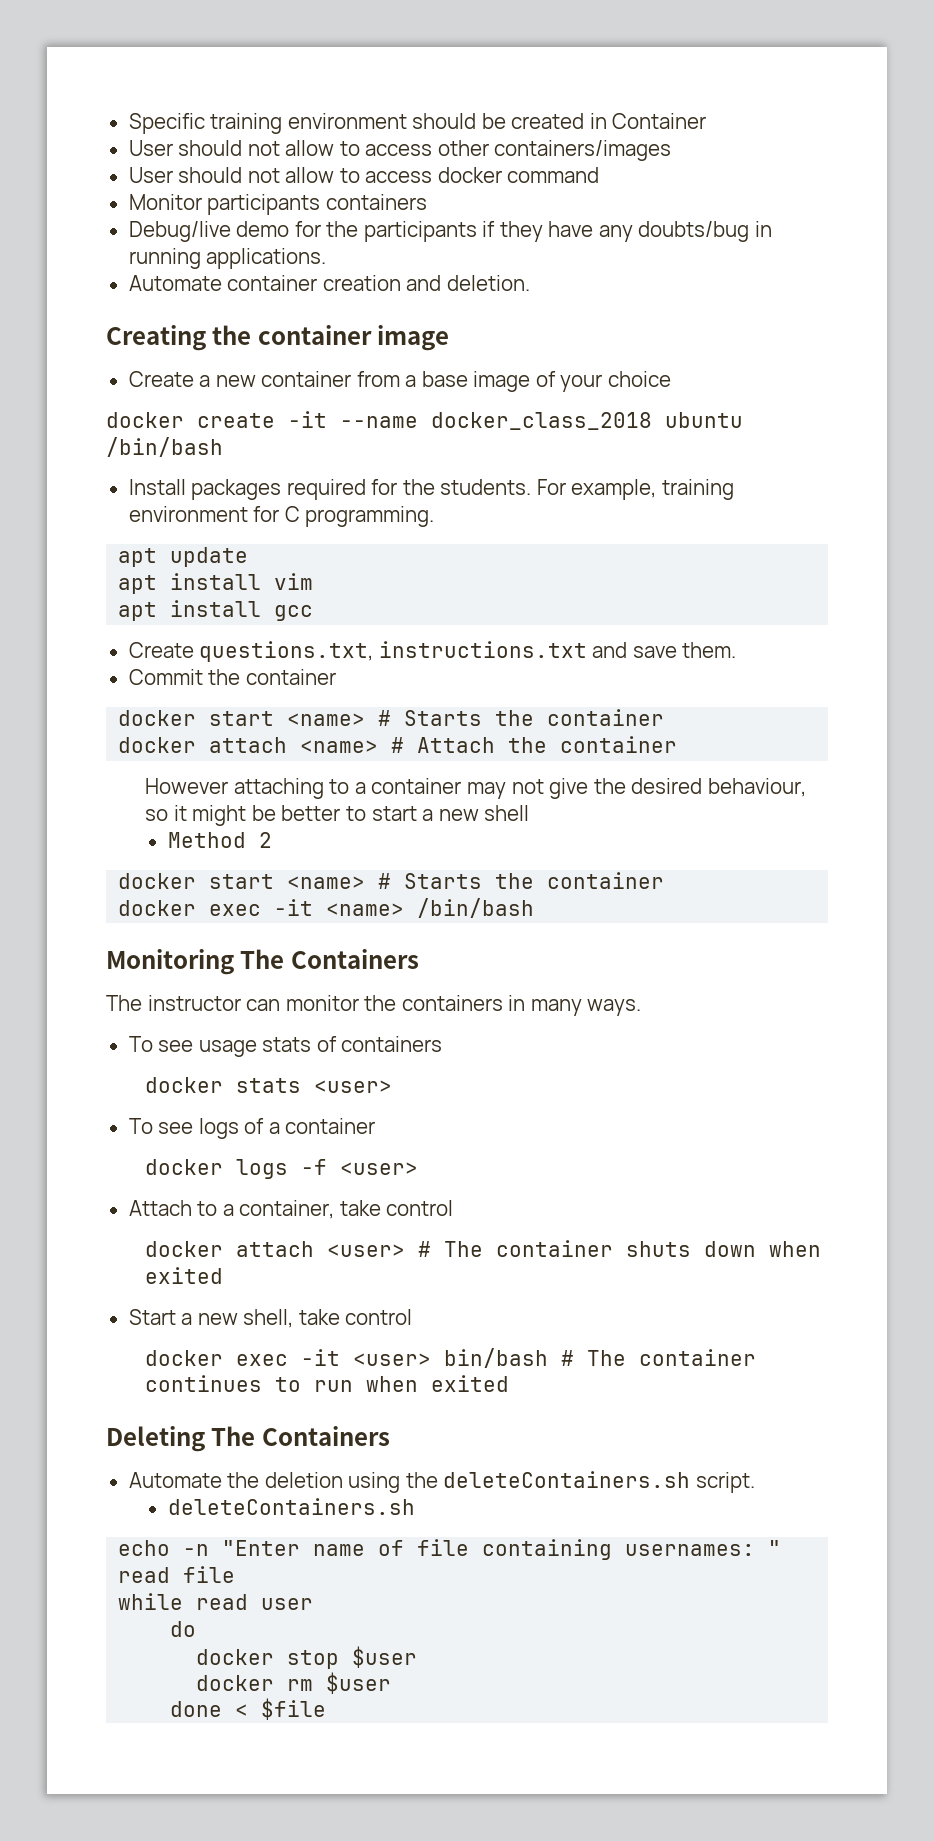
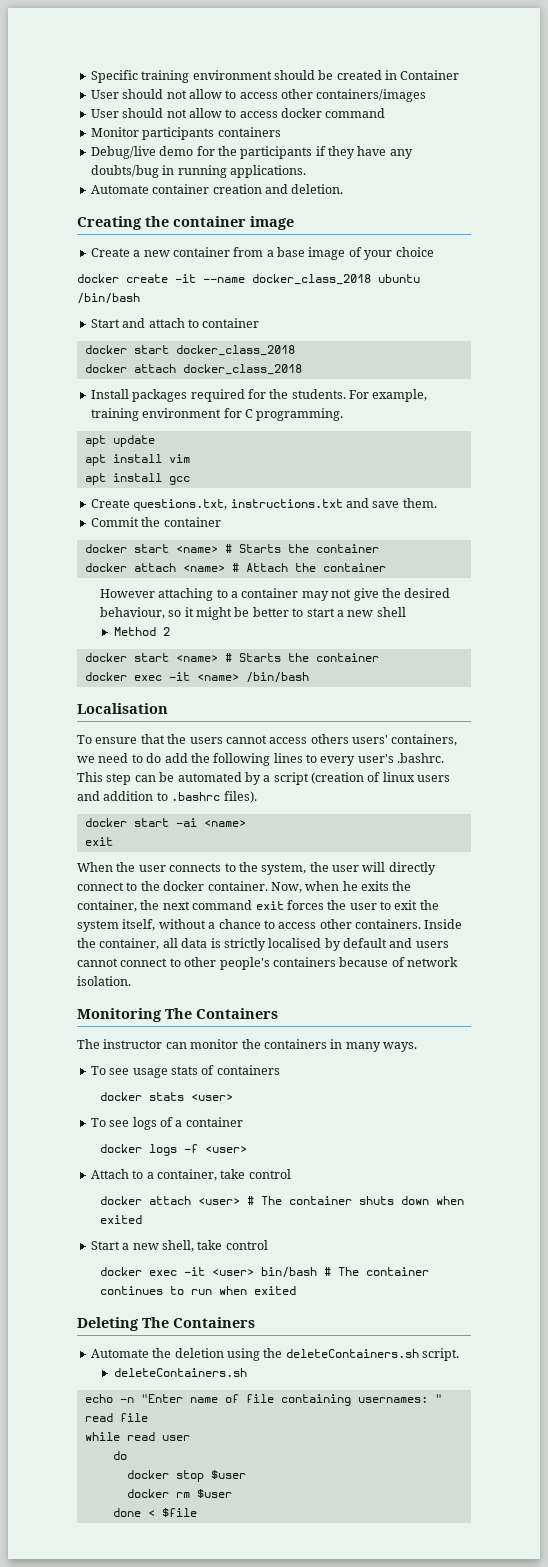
+ Start and attach to container
+ docker start docker_class_2018
+ docker attach docker_class_2018
+ Localisation
+ To ensure that the users cannot access others users' containers, we need to do add the following lines to every user's .bashrc. This step can be automated by a script (creation of linux users and addition to .bashrc files).
+ docker start -ai <name>
+ exit
+ When the user connects to the system, the user will directly connect to the docker container. Now, when he exits the container, the next command exit forces the user to exit the system itself, without a chance to access other containers. Inside the container, all data is strictly localised by default and users cannot connect to other people's containers because of network isolation.

